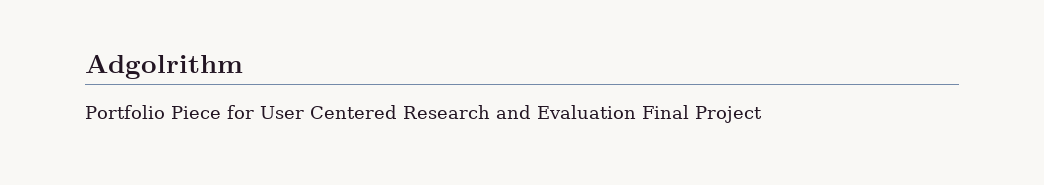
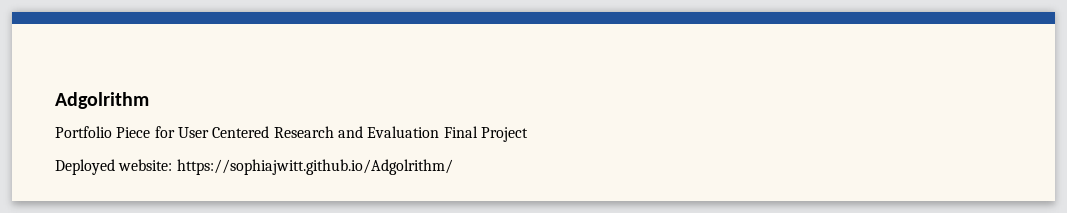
+ Deployed website: https://sophiajwitt.github.io/Adgolrithm/

